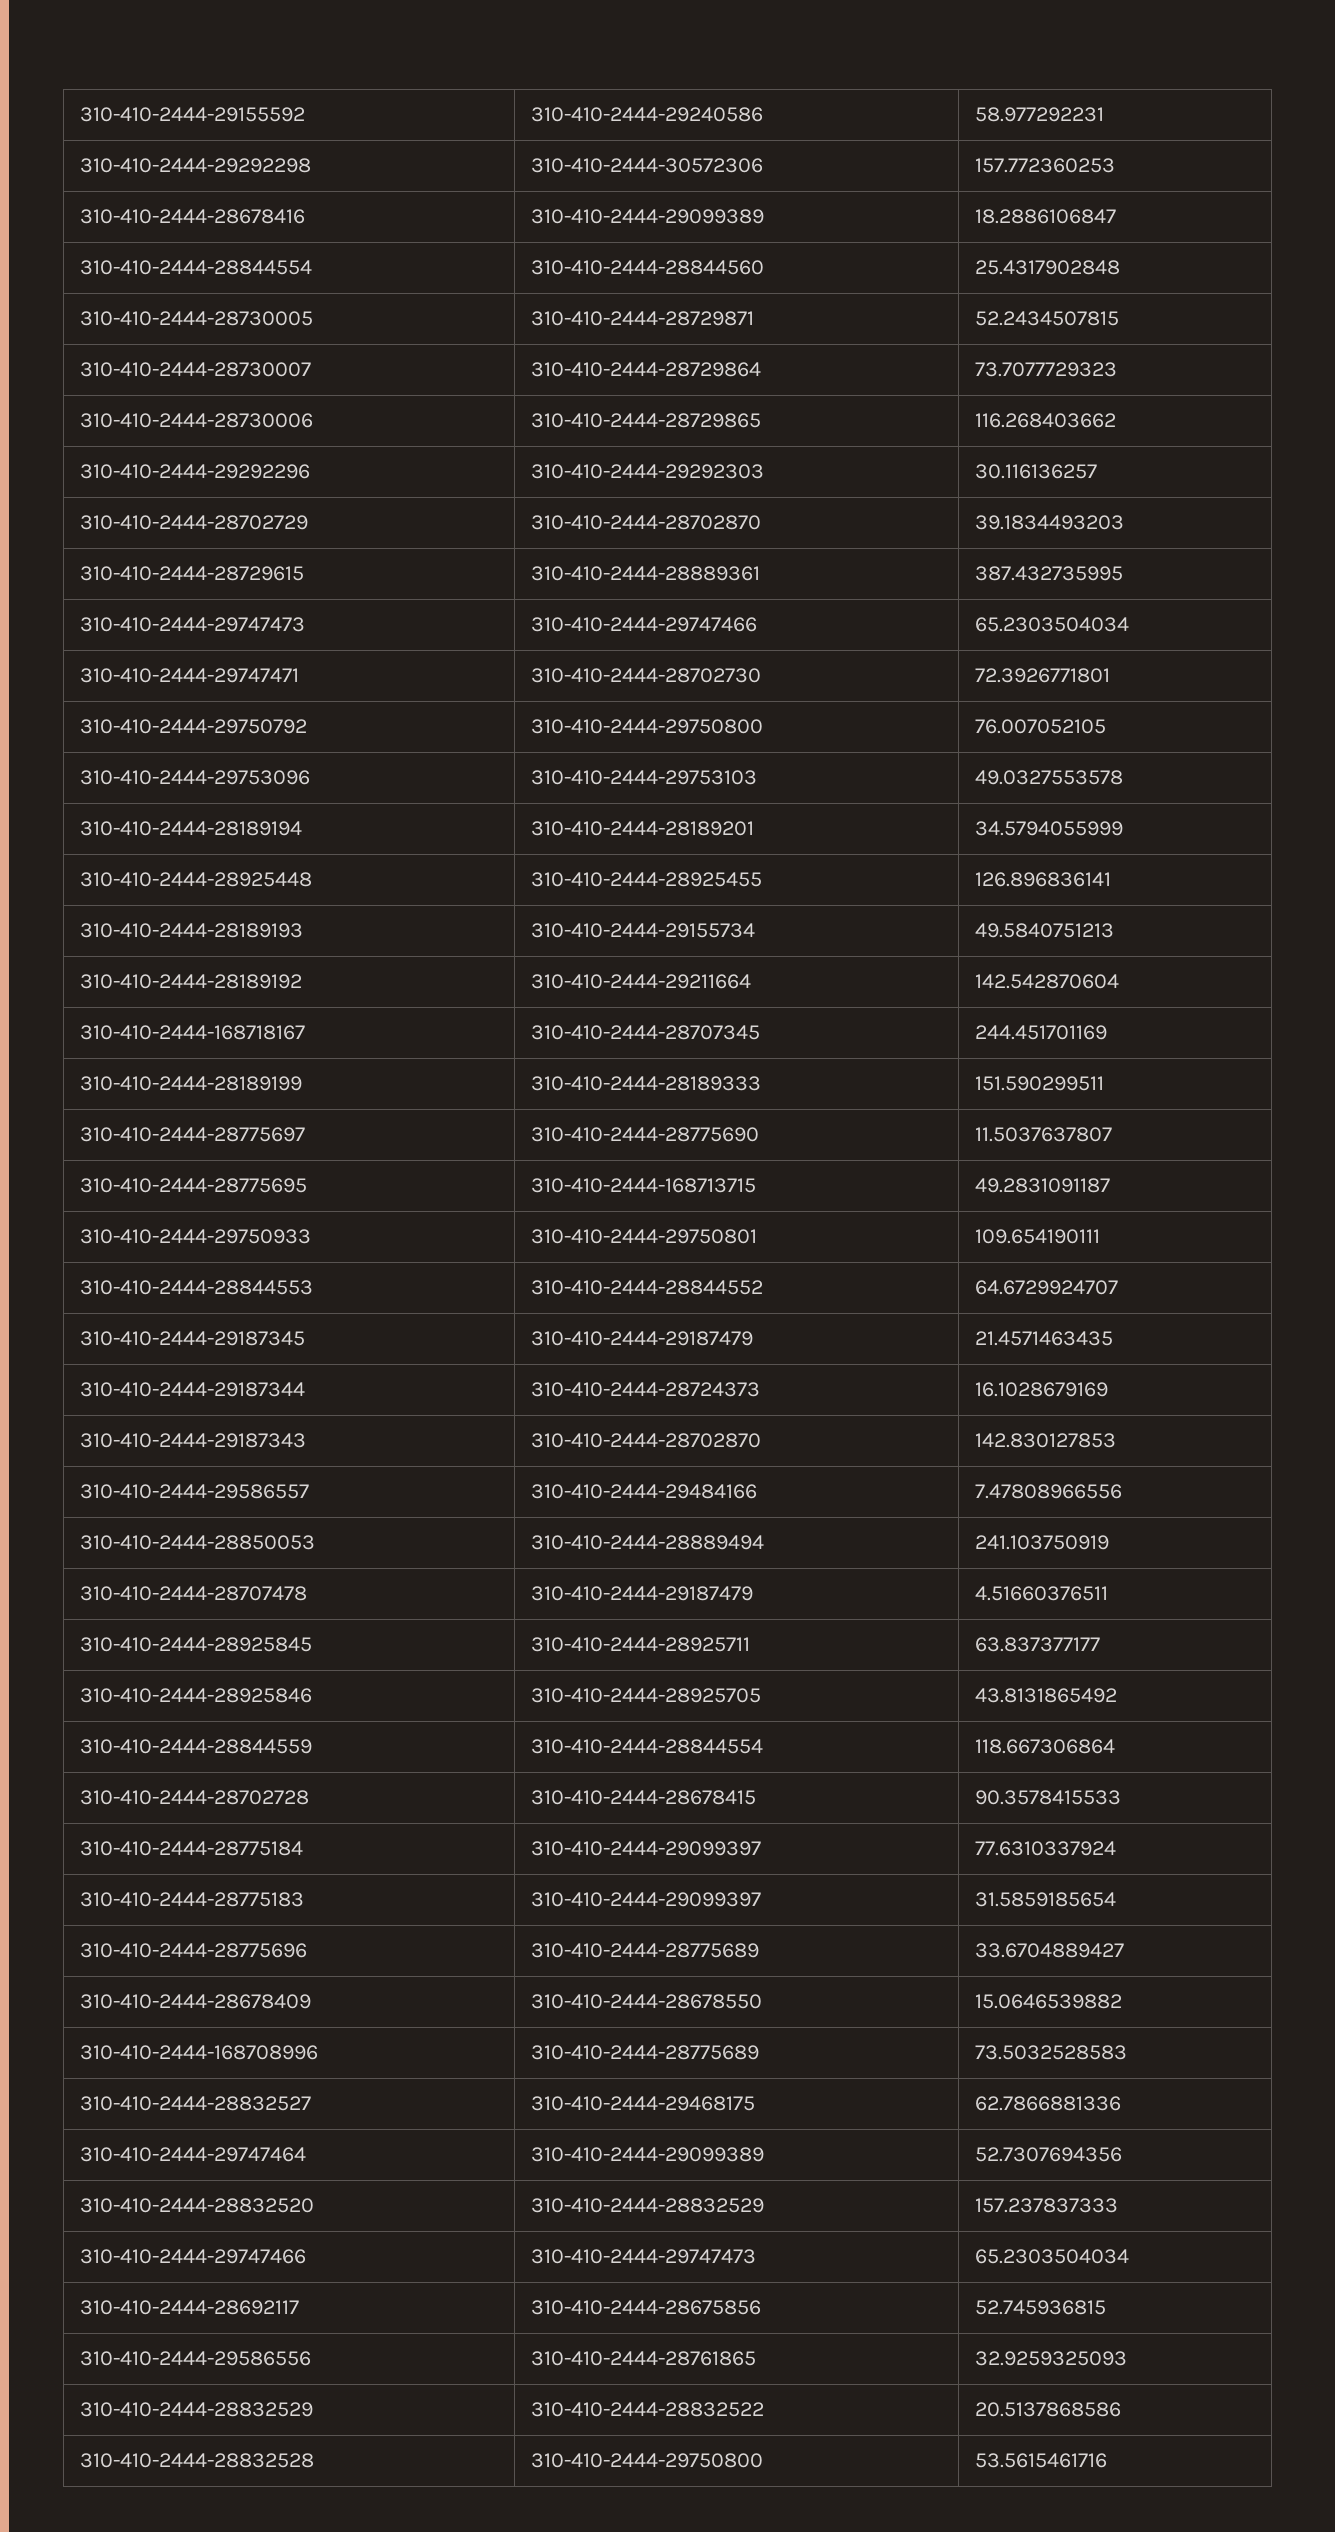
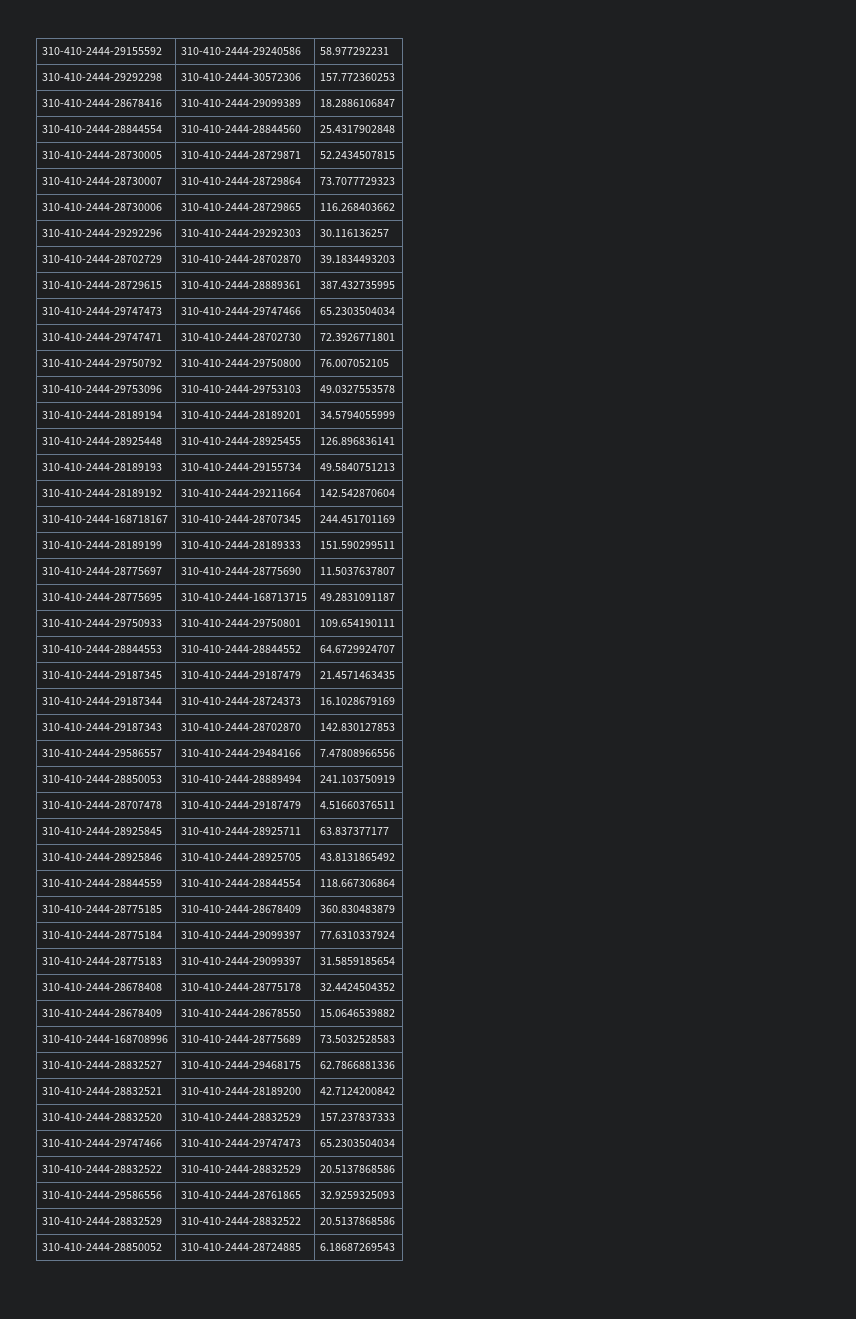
- 310-410-2444-28702728 | 310-410-2444-28678415 | 90.3578415533
+ 310-410-2444-28775185 | 310-410-2444-28678409 | 360.830483879
- 310-410-2444-28775696 | 310-410-2444-28775689 | 33.6704889427
+ 310-410-2444-28678408 | 310-410-2444-28775178 | 32.4424504352
- 310-410-2444-29747464 | 310-410-2444-29099389 | 52.7307694356
+ 310-410-2444-28832521 | 310-410-2444-28189200 | 42.7124200842
- 310-410-2444-28692117 | 310-410-2444-28675856 | 52.745936815
+ 310-410-2444-28832522 | 310-410-2444-28832529 | 20.5137868586
- 310-410-2444-28832528 | 310-410-2444-29750800 | 53.5615461716
+ 310-410-2444-28850052 | 310-410-2444-28724885 | 6.18687269543

